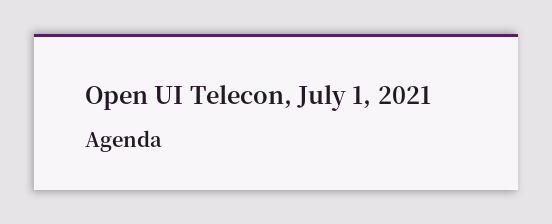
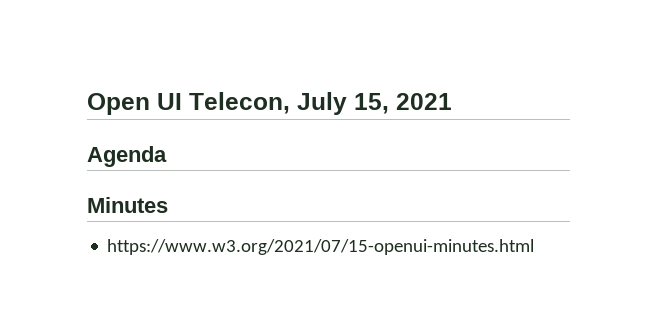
- Open UI Telecon, July 1, 2021
+ Open UI Telecon, July 15, 2021
+ Minutes
+ https://www.w3.org/2021/07/15-openui-minutes.html

